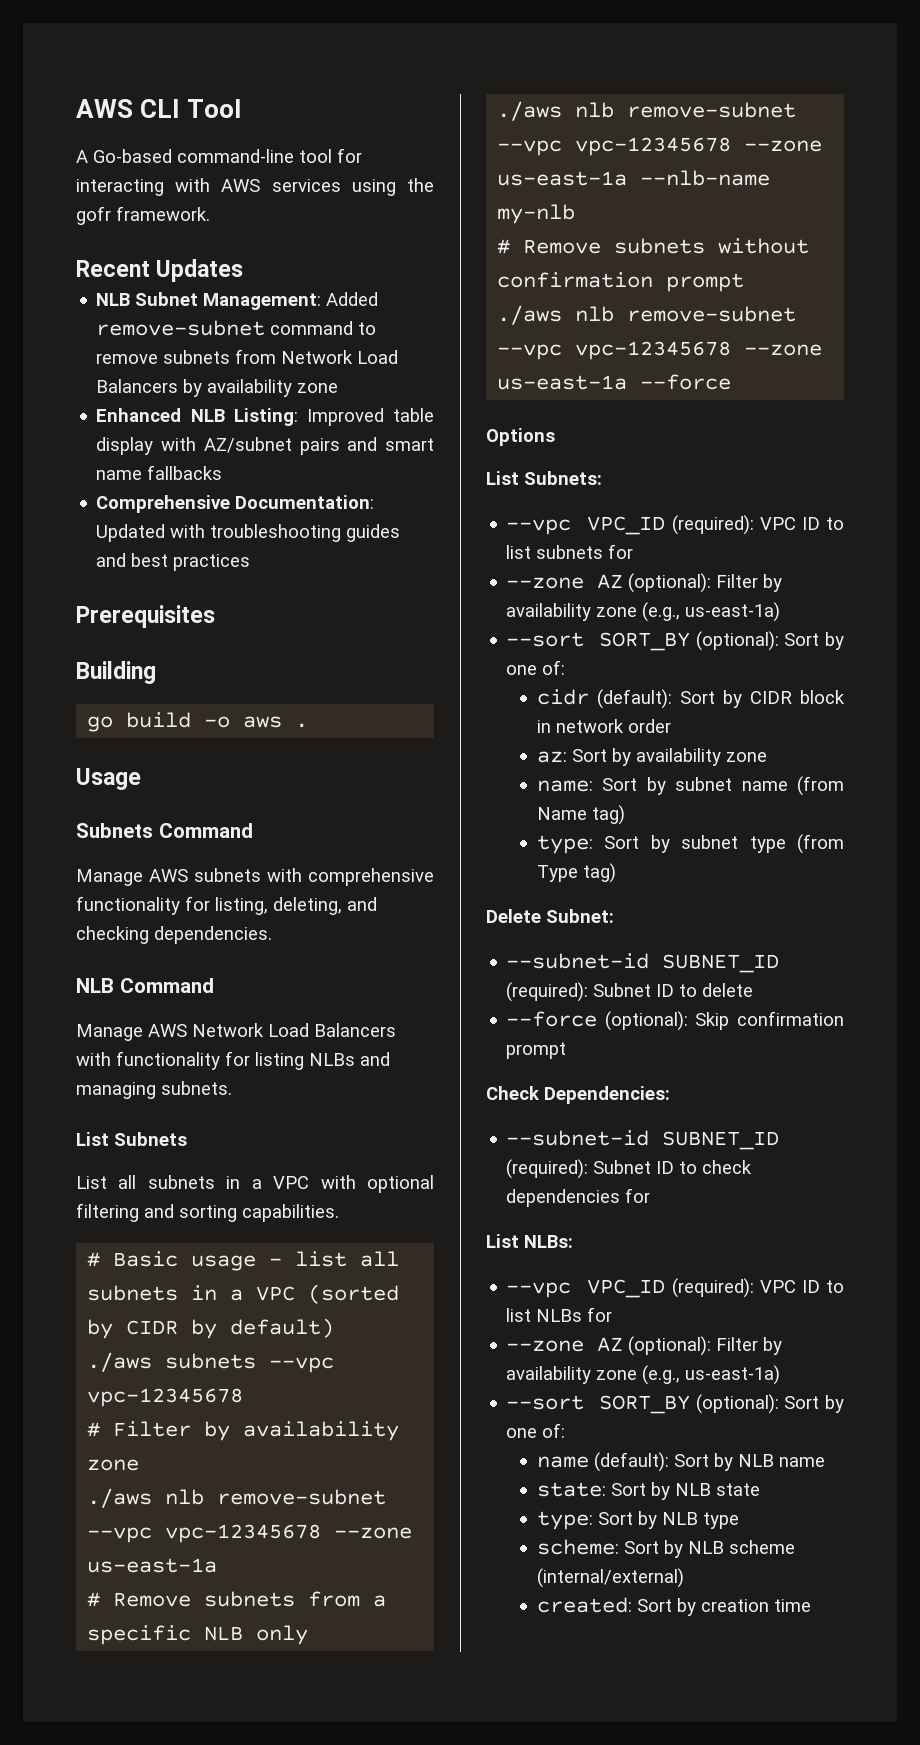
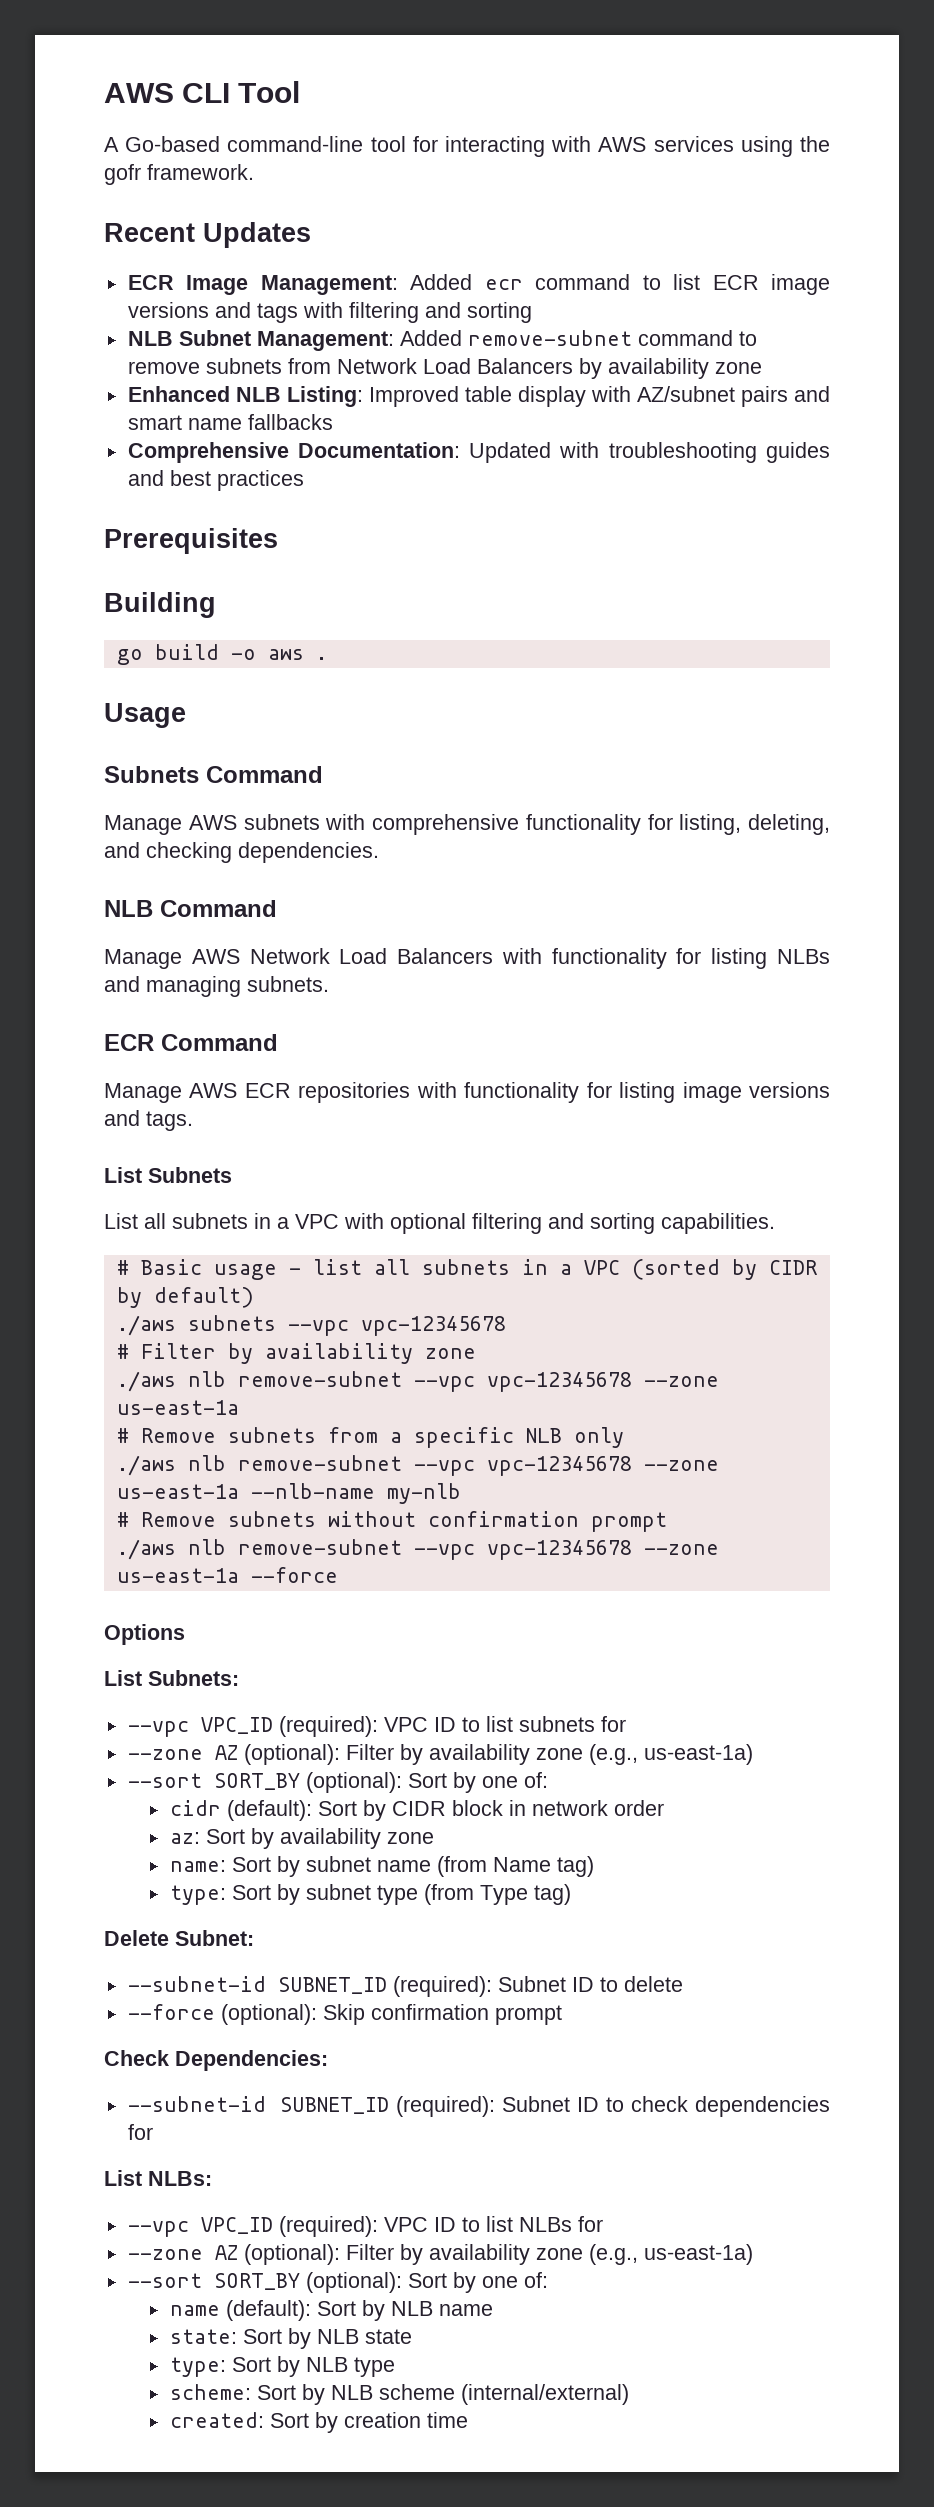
+ ECR Image Management: Added ecr command to list ECR image versions and tags with filtering and sorting
+ ECR Command
+ Manage AWS ECR repositories with functionality for listing image versions and tags.

